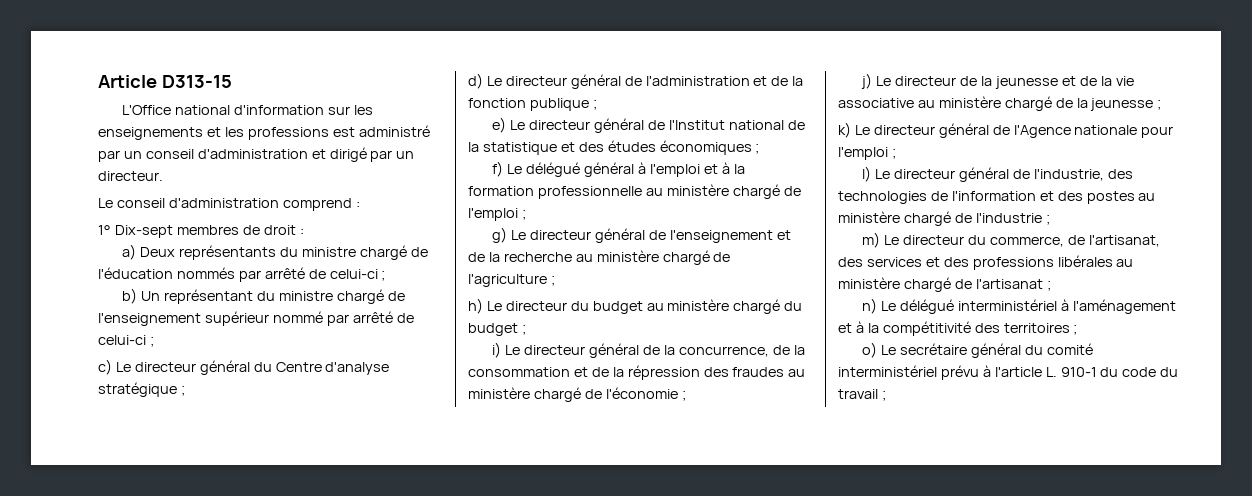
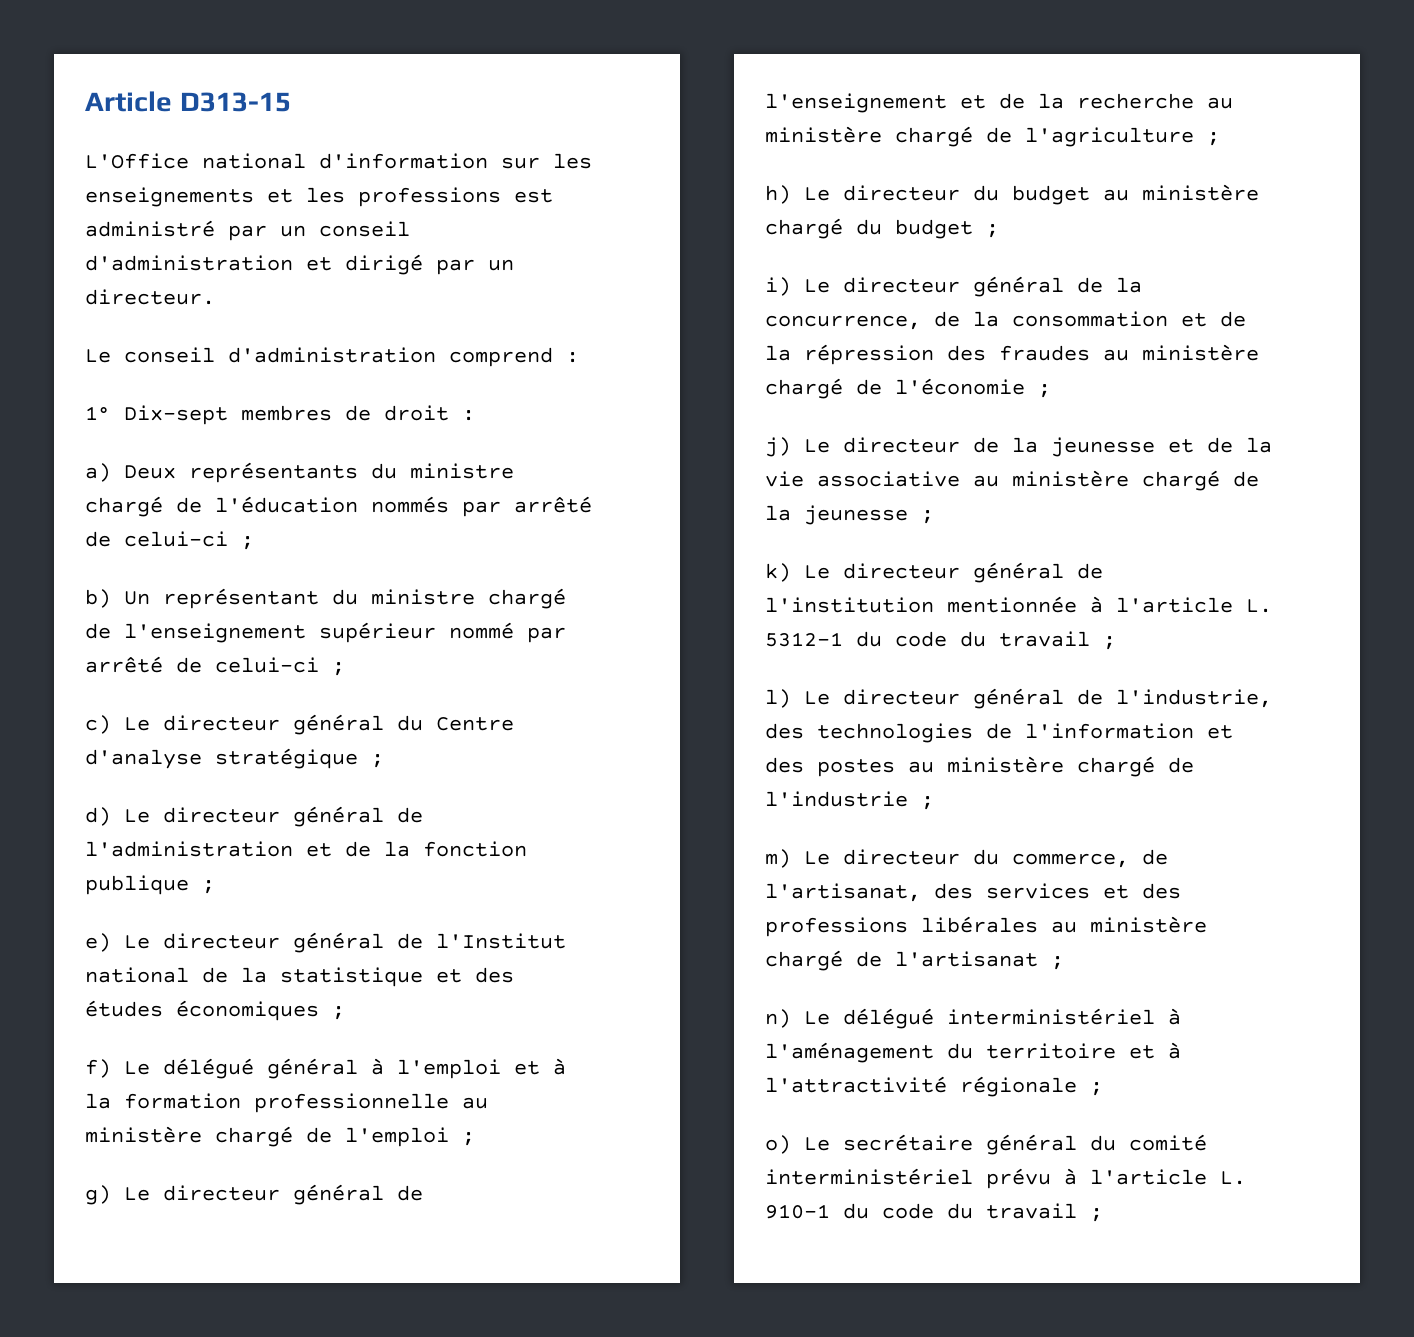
- k) Le directeur général de l'Agence nationale pour l'emploi ;
+ k) Le directeur général de l'institution mentionnée à l'article L. 5312-1 du code du travail ;
- n) Le délégué interministériel à l'aménagement et à la compétitivité des territoires ;
+ n) Le délégué interministériel à l'aménagement du territoire et à l'attractivité régionale ;

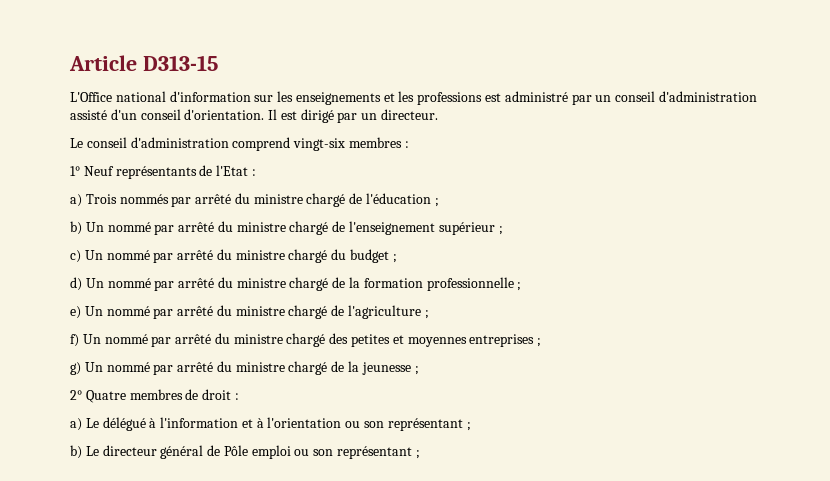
- L'Office national d'information sur les enseignements et les professions est administré par un conseil d'administration et dirigé par un directeur.
+ L'Office national d'information sur les enseignements et les professions est administré par un conseil d'administration assisté d'un conseil d'orientation. Il est dirigé par un directeur.
- Le conseil d'administration comprend :
+ Le conseil d'administration comprend vingt-six membres :
- 1° Dix-sept membres de droit :
+ 1° Neuf représentants de l'Etat :
+ a) Trois nommés par arrêté du ministre chargé de l'éducation ;
+ b) Un nommé par arrêté du ministre chargé de l'enseignement supérieur ;
+ c) Un nommé par arrêté du ministre chargé du budget ;
+ d) Un nommé par arrêté du ministre chargé de la formation professionnelle ;
+ e) Un nommé par arrêté du ministre chargé de l'agriculture ;
+ f) Un nommé par arrêté du ministre chargé des petites et moyennes entreprises ;
+ g) Un nommé par arrêté du ministre chargé de la jeunesse ;
+ 2° Quatre membres de droit :
- a) Deux représentants du ministre chargé de l'éducation nommés par arrêté de celui-ci ;
- b) Un représentant du ministre chargé de l'enseignement supérieur nommé par arrêté de celui-ci ;
- c) Le directeur général du Centre d'analyse stratégique ;
- d) Le directeur général de l'administration et de la fonction publique ;
- e) Le directeur général de l'Institut national de la statistique et des études économiques ;
- f) Le délégué général à l'emploi et à la formation professionnelle au ministère chargé de l'emploi ;
- g) Le directeur général de l'enseignement et de la recherche au ministère chargé de l'agriculture ;
- h) Le directeur du budget au ministère chargé du budget ;
- i) Le directeur général de la concurrence, de la consommation et de la répression des fraudes au ministère chargé de l'économie ;
- j) Le directeur de la jeunesse et de la vie associative au ministère chargé de la jeunesse ;
- k) Le directeur général de l'institution mentionnée à l'article L. 5312-1 du code du travail ;
- l) Le directeur général de l'industrie, des technologies de l'information et des postes au ministère chargé de l'industrie ;
- m) Le directeur du commerce, de l'artisanat, des services et des professions libérales au ministère chargé de l'artisanat ;
- n) Le délégué interministériel à l'aménagement du territoire et à l'attractivité régionale ;
- o) Le secrétaire général du comité interministériel prévu à l'article L. 910-1 du code du travail ;
+ a) Le délégué à l'information et à l'orientation ou son représentant ;
+ b) Le directeur général de Pôle emploi ou son représentant ;

